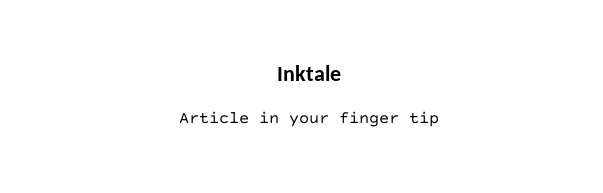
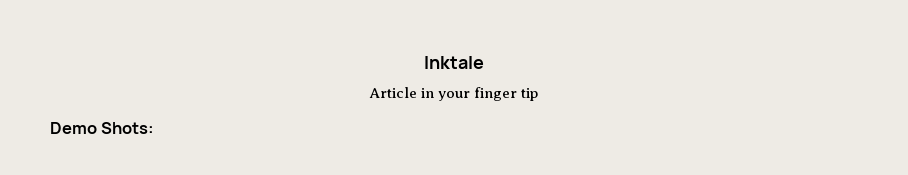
+ Demo Shots:

